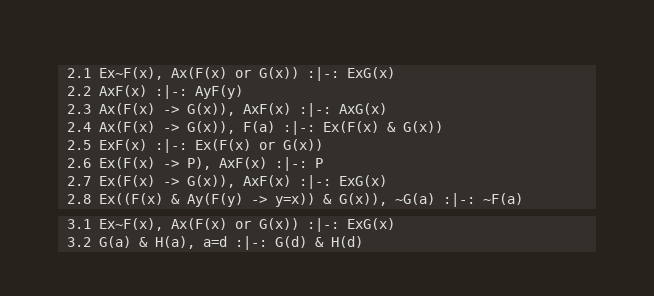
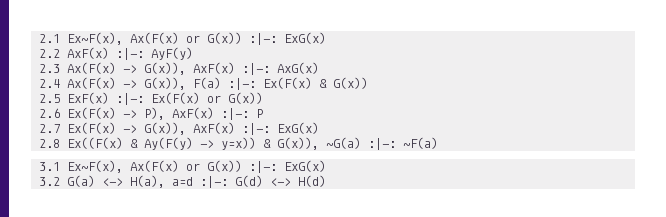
- 3.2 G(a) & H(a), a=d :|-: G(d) & H(d)
+ 3.2 G(a) <-> H(a), a=d :|-: G(d) <-> H(d)

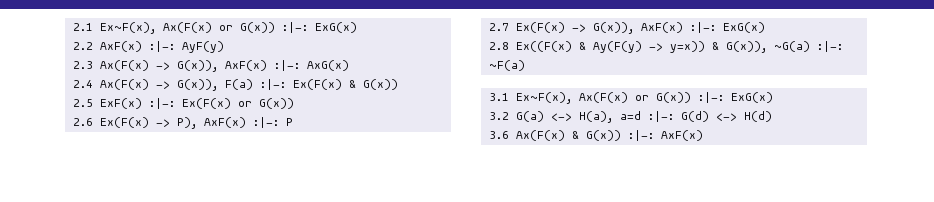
+ 3.6 Ax(F(x) & G(x)) :|-: AxF(x)

